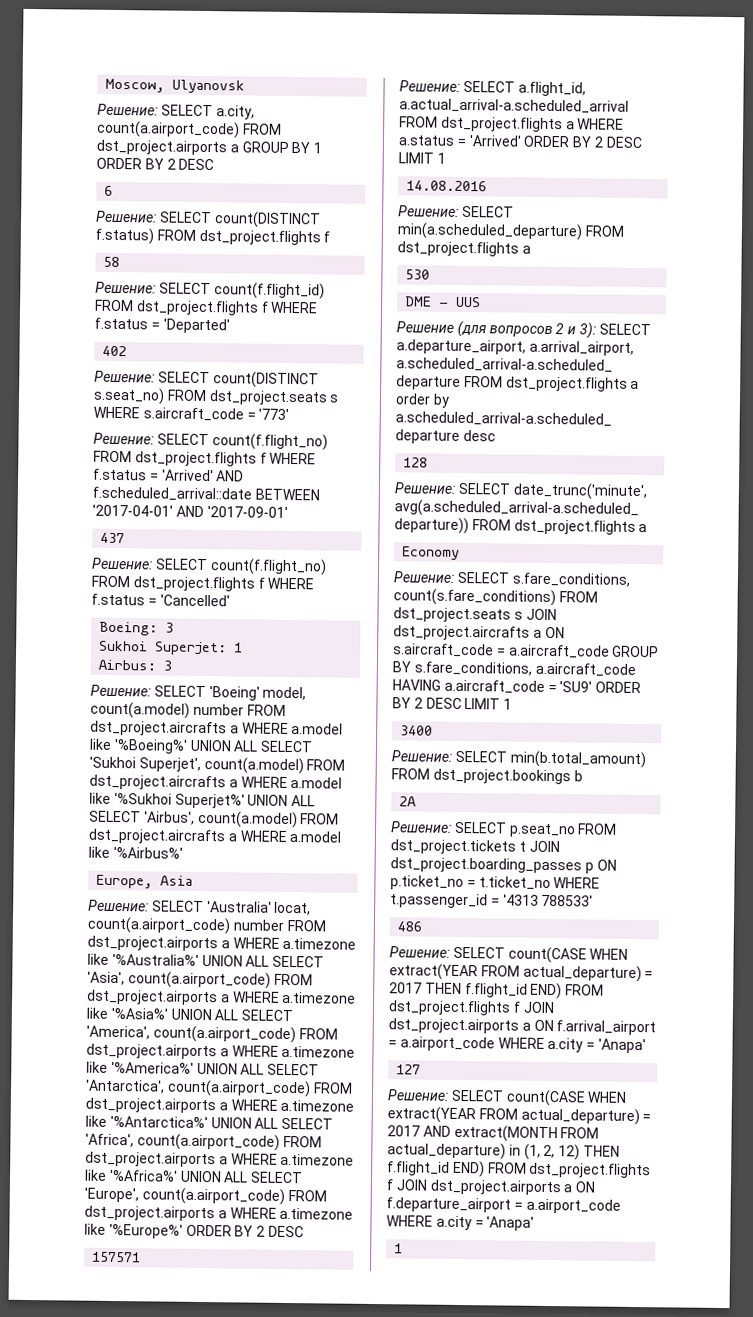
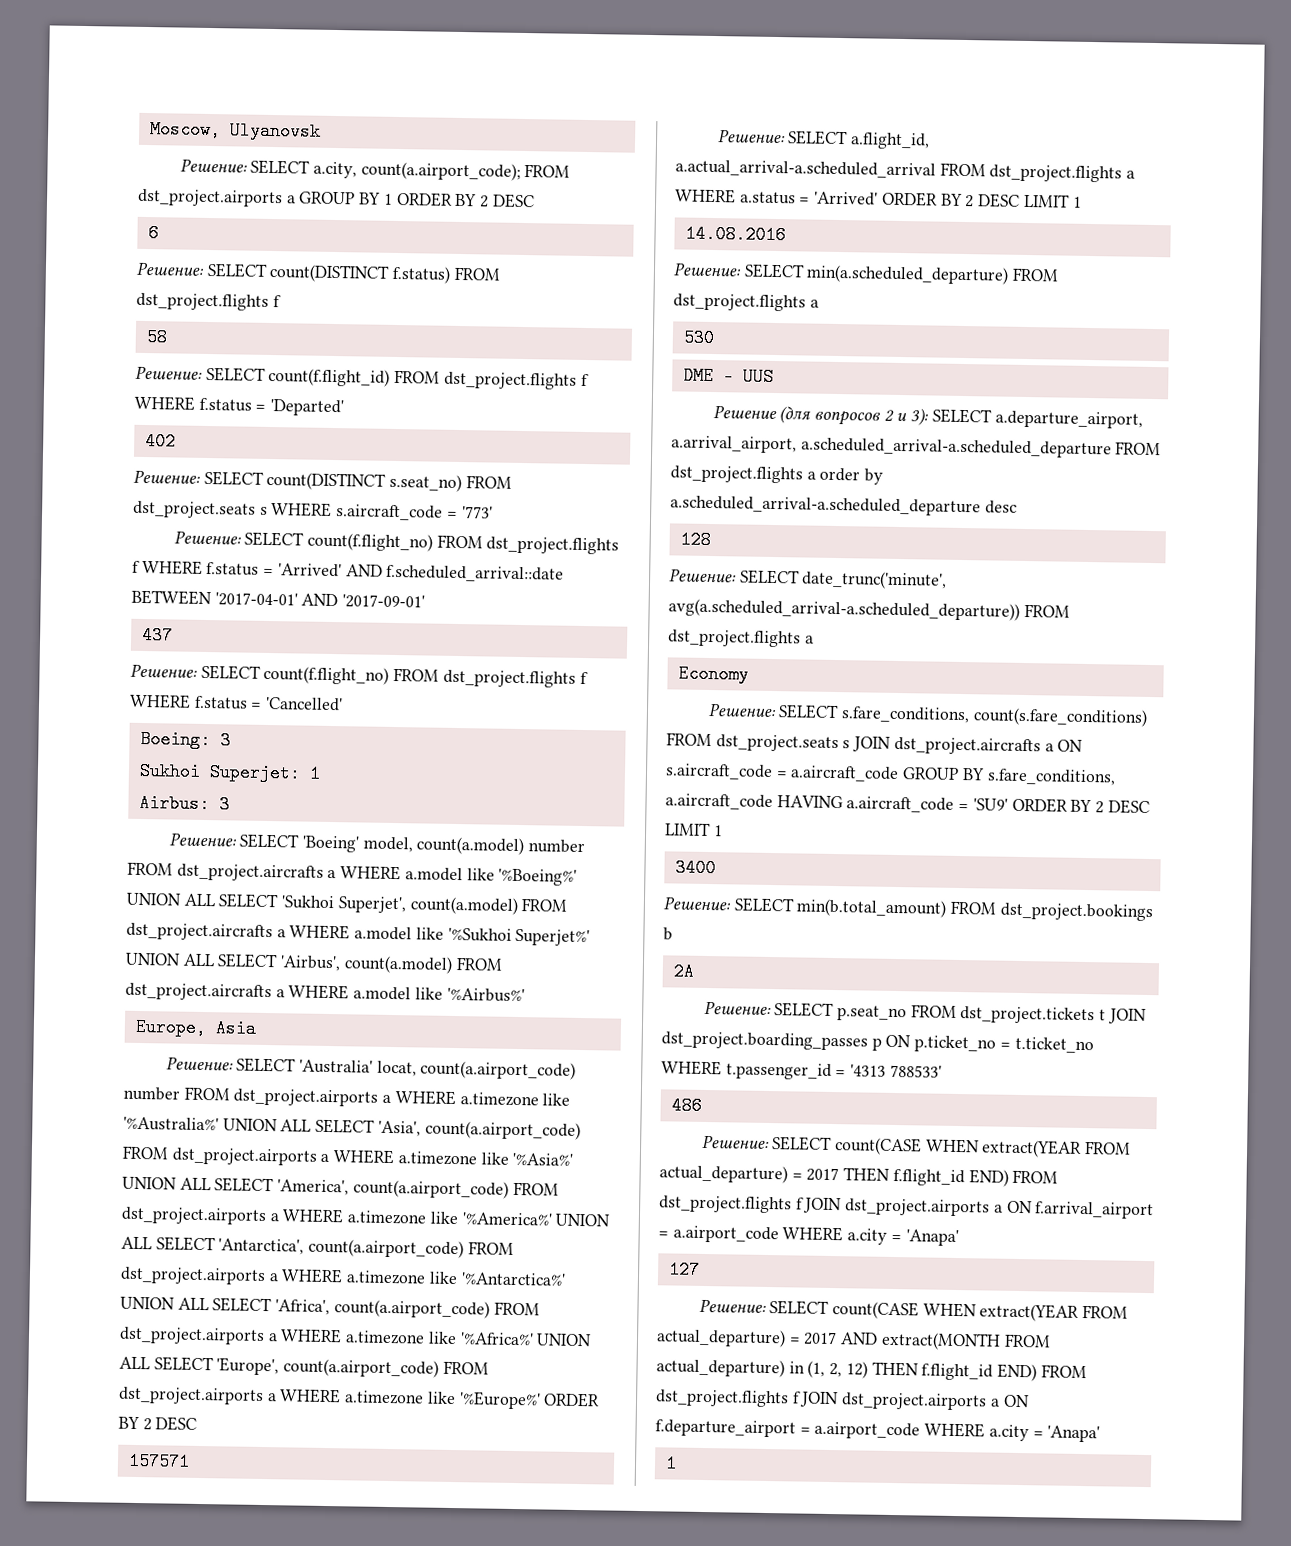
- Решение: SELECT a.city, count(a.airport_code) FROM dst_project.airports a GROUP BY 1 ORDER BY 2 DESC
+ Решение: SELECT a.city, count(a.airport_code); FROM dst_project.airports a GROUP BY 1 ORDER BY 2 DESC

